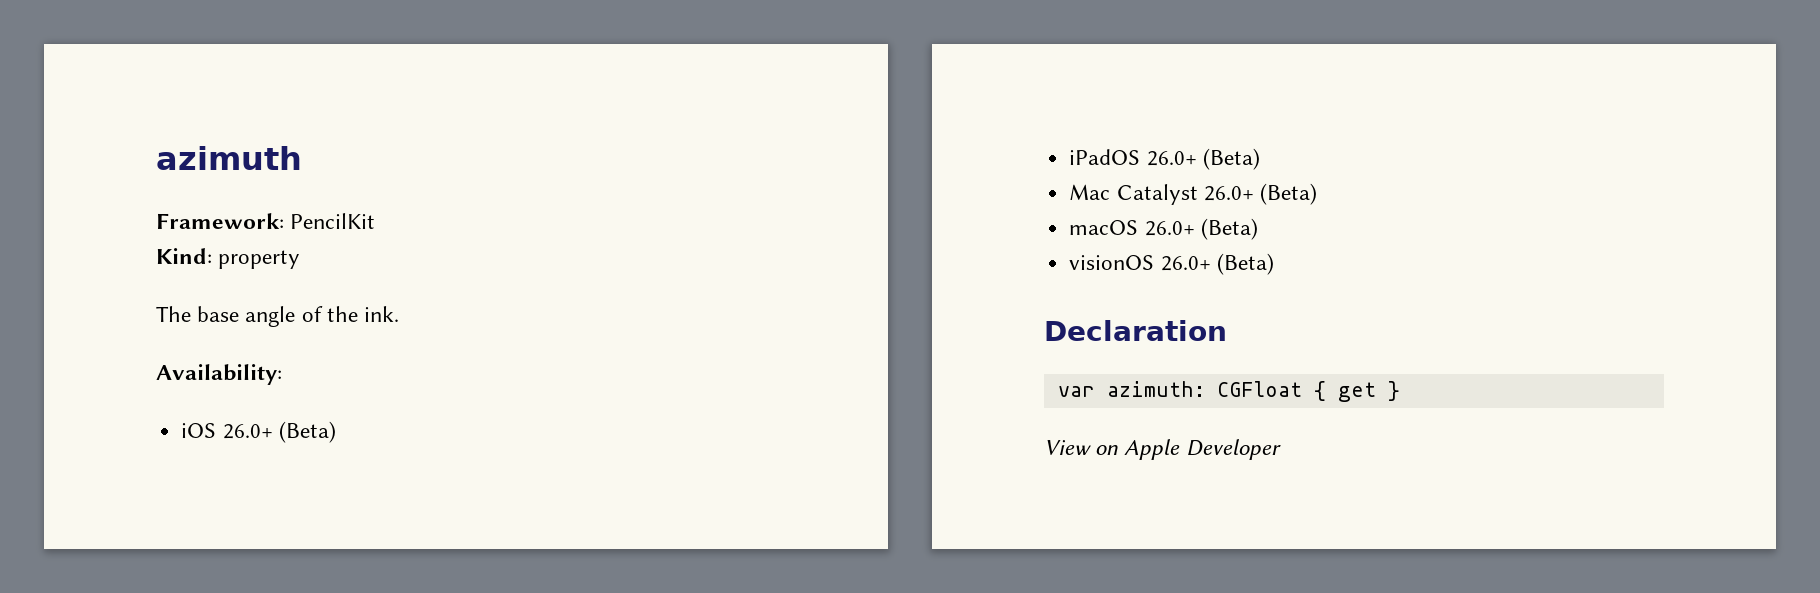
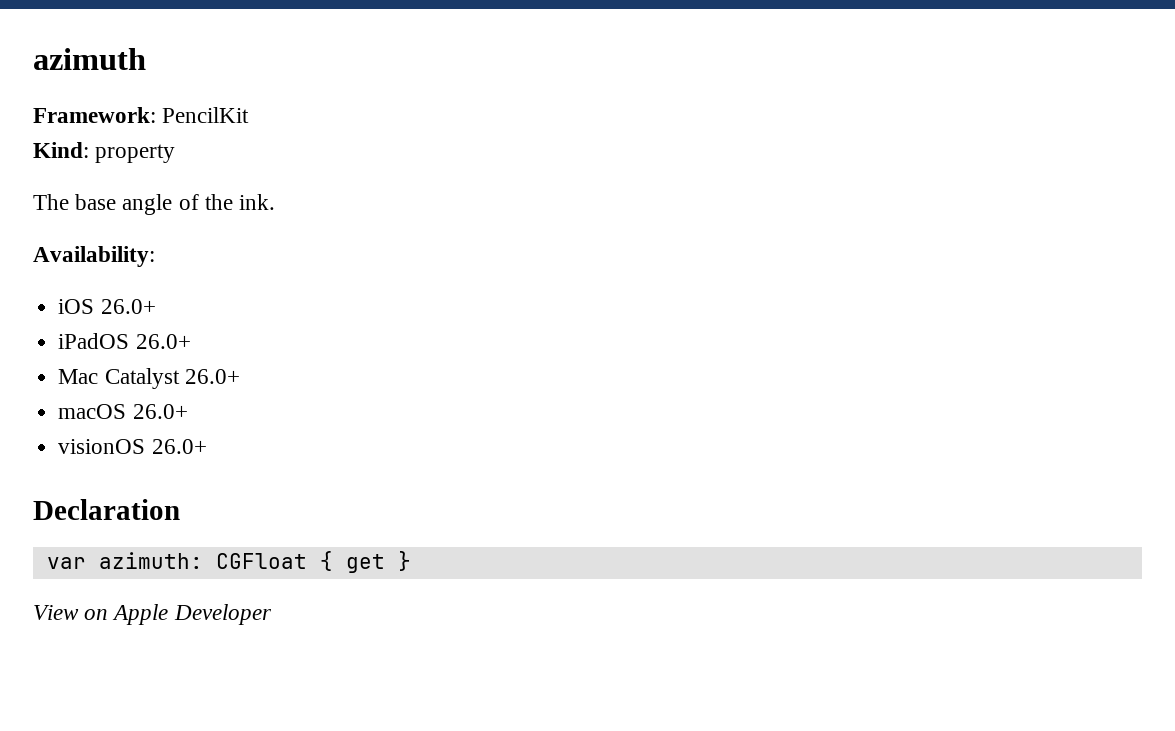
- iOS 26.0+ (Beta)
+ iOS 26.0+
- iPadOS 26.0+ (Beta)
+ iPadOS 26.0+
- Mac Catalyst 26.0+ (Beta)
+ Mac Catalyst 26.0+
- macOS 26.0+ (Beta)
+ macOS 26.0+
- visionOS 26.0+ (Beta)
+ visionOS 26.0+

